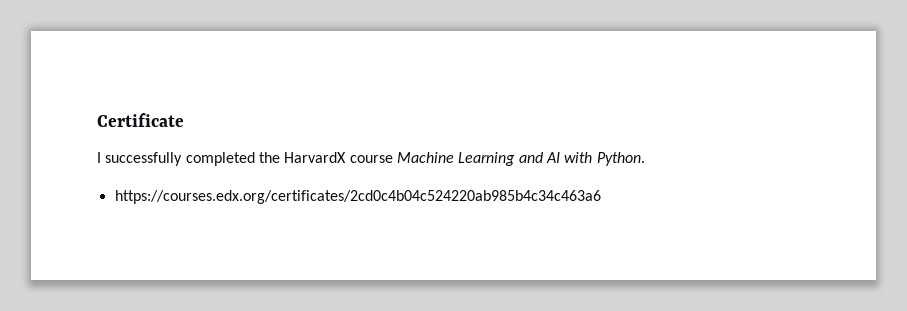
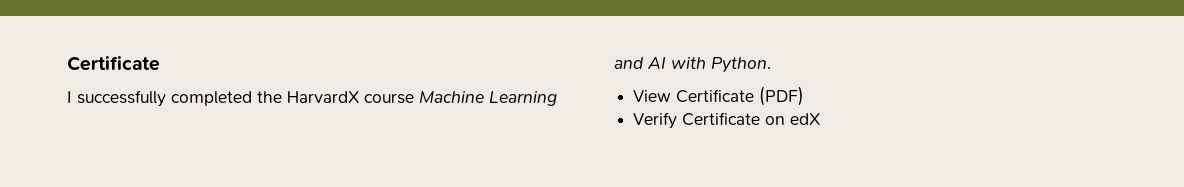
- https://courses.edx.org/certificates/2cd0c4b04c524220ab985b4c34c463a6
+ View Certificate (PDF)
+ Verify Certificate on edX

